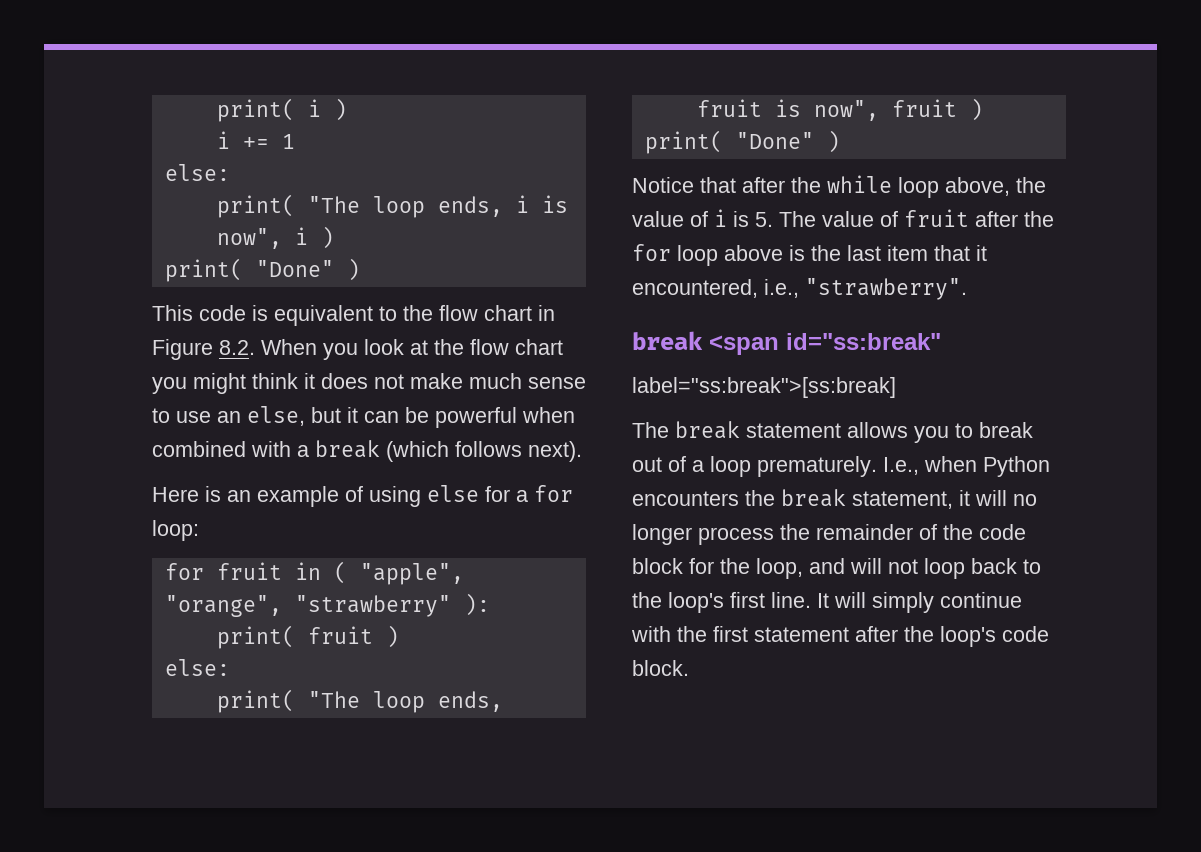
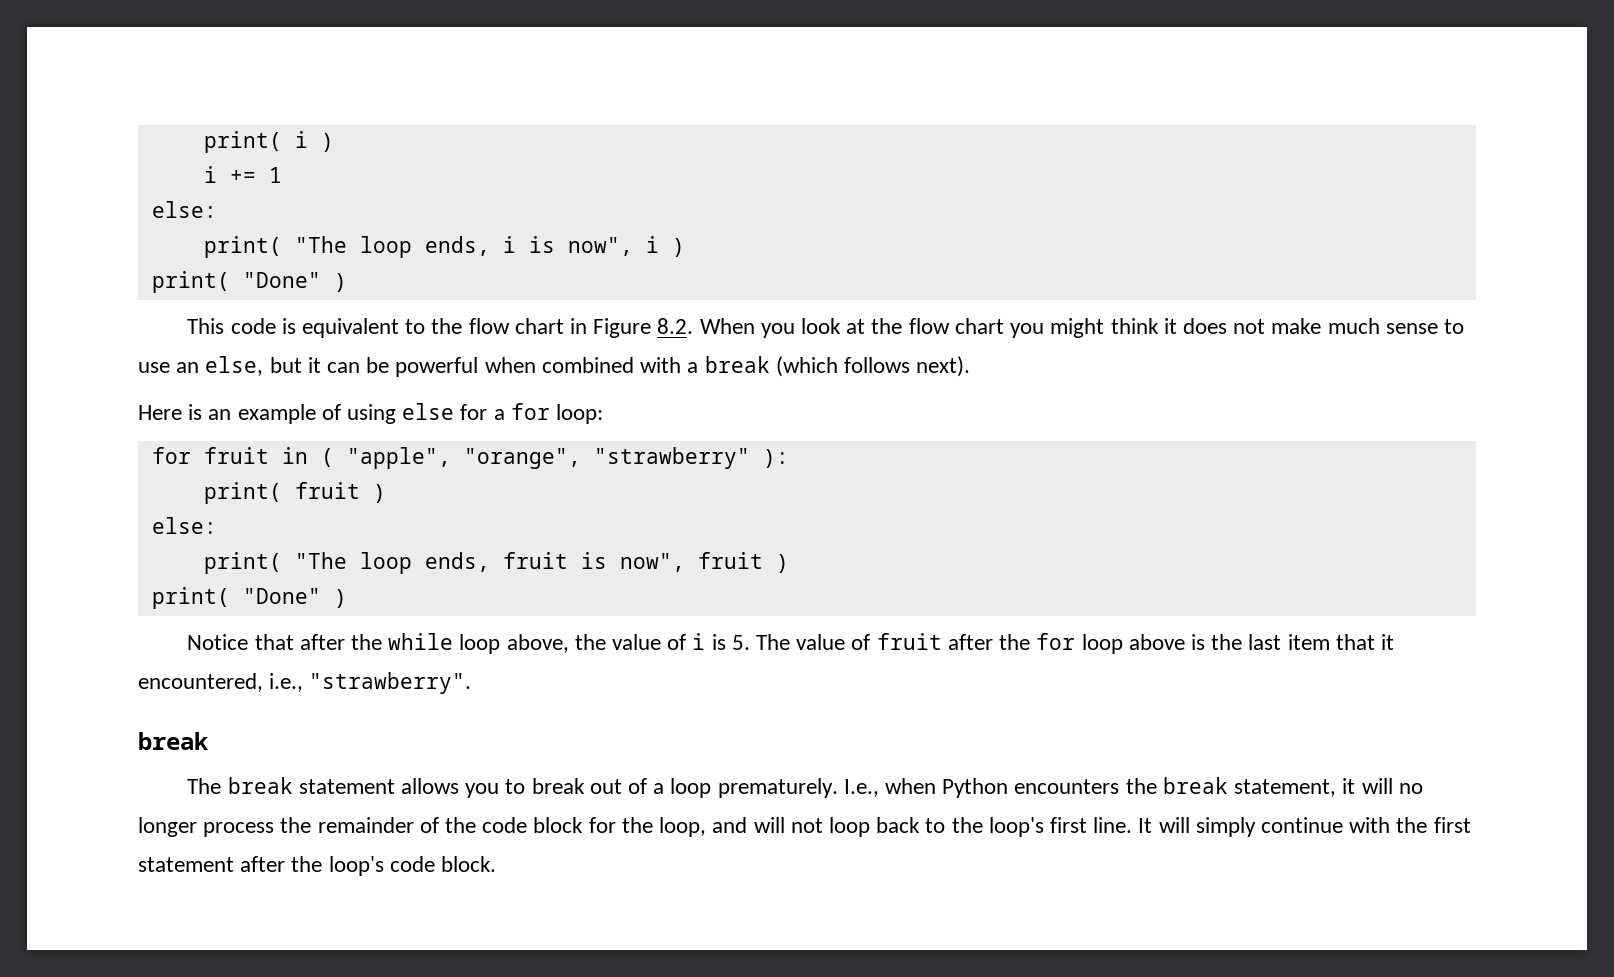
  Notice that after the while loop above, the value of i is 5. The value of fruit after the for loop above is the last item that it encountered, i.e., "strawberry".
- break <span id="ss:break"
- label="ss:break">[ss:break]
+ break

